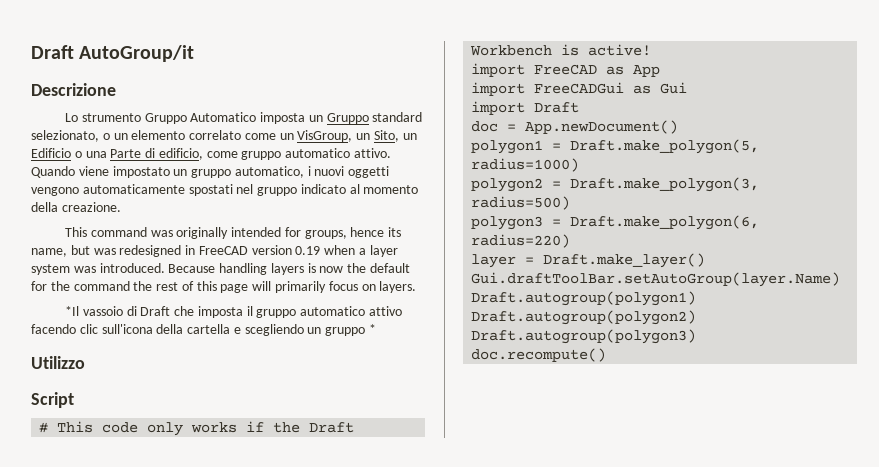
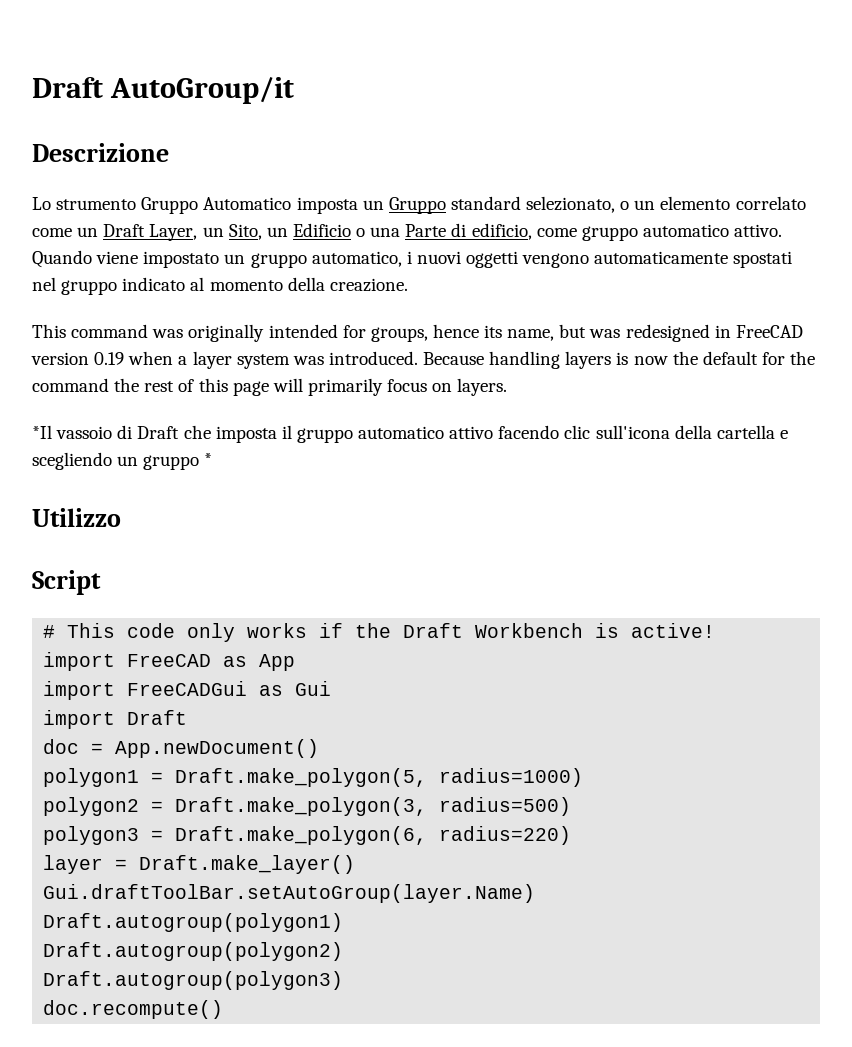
- Lo strumento Gruppo Automatico imposta un Gruppo standard selezionato, o un elemento correlato come un VisGroup, un Sito, un Edificio o una Parte di edificio, come gruppo automatico attivo.
+ Lo strumento Gruppo Automatico imposta un Gruppo standard selezionato, o un elemento correlato come un Draft Layer, un Sito, un Edificio o una Parte di edificio, come gruppo automatico attivo.

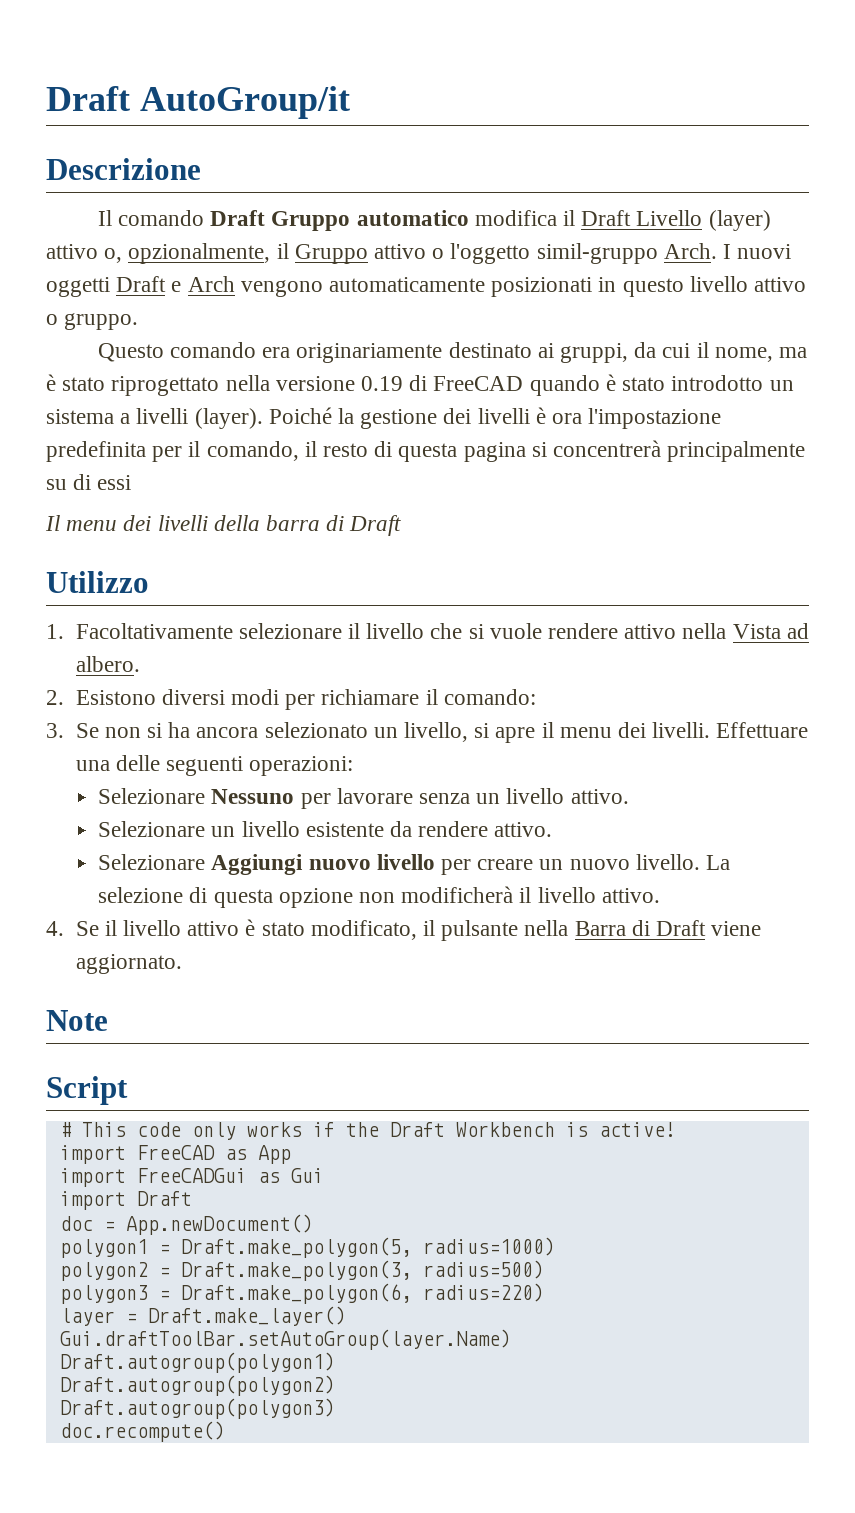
- Lo strumento Gruppo Automatico imposta un Gruppo standard selezionato, o un elemento correlato come un Draft Layer, un Sito, un Edificio o una Parte di edificio, come gruppo automatico attivo. Quando viene impostato un gruppo automatico, i nuovi oggetti vengono automaticamente spostati nel gruppo indicato al momento della creazione.
- This command was originally intended for groups, hence its name, but was redesigned in FreeCAD version 0.19 when a layer system was introduced. Because handling layers is now the default for the command the rest of this page will primarily focus on layers.
- *Il vassoio di Draft che imposta il gruppo automatico attivo facendo clic sull'icona della cartella e scegliendo un gruppo *
+ Il comando Draft Gruppo automatico modifica il Draft Livello (layer) attivo o, opzionalmente, il Gruppo attivo o l'oggetto simil-gruppo Arch. I nuovi oggetti Draft e Arch vengono automaticamente posizionati in questo livello attivo o gruppo.
+ Questo comando era originariamente destinato ai gruppi, da cui il nome, ma è stato riprogettato nella versione 0.19 di FreeCAD quando è stato introdotto un sistema a livelli (layer). Poiché la gestione dei livelli è ora l'impostazione predefinita per il comando, il resto di questa pagina si concentrerà principalmente su di essi
+ Il menu dei livelli della barra di Draft
  Utilizzo
+ 1. Facoltativamente selezionare il livello che si vuole rendere attivo nella Vista ad albero.
+ 2. Esistono diversi modi per richiamare il comando:
+ 3. Se non si ha ancora selezionato un livello, si apre il menu dei livelli. Effettuare una delle seguenti operazioni:
+ Selezionare Nessuno per lavorare senza un livello attivo.
+ Selezionare un livello esistente da rendere attivo.
+ Selezionare Aggiungi nuovo livello per creare un nuovo livello. La selezione di questa opzione non modificherà il livello attivo.
+ 4. Se il livello attivo è stato modificato, il pulsante nella Barra di Draft viene aggiornato.
+ Note

